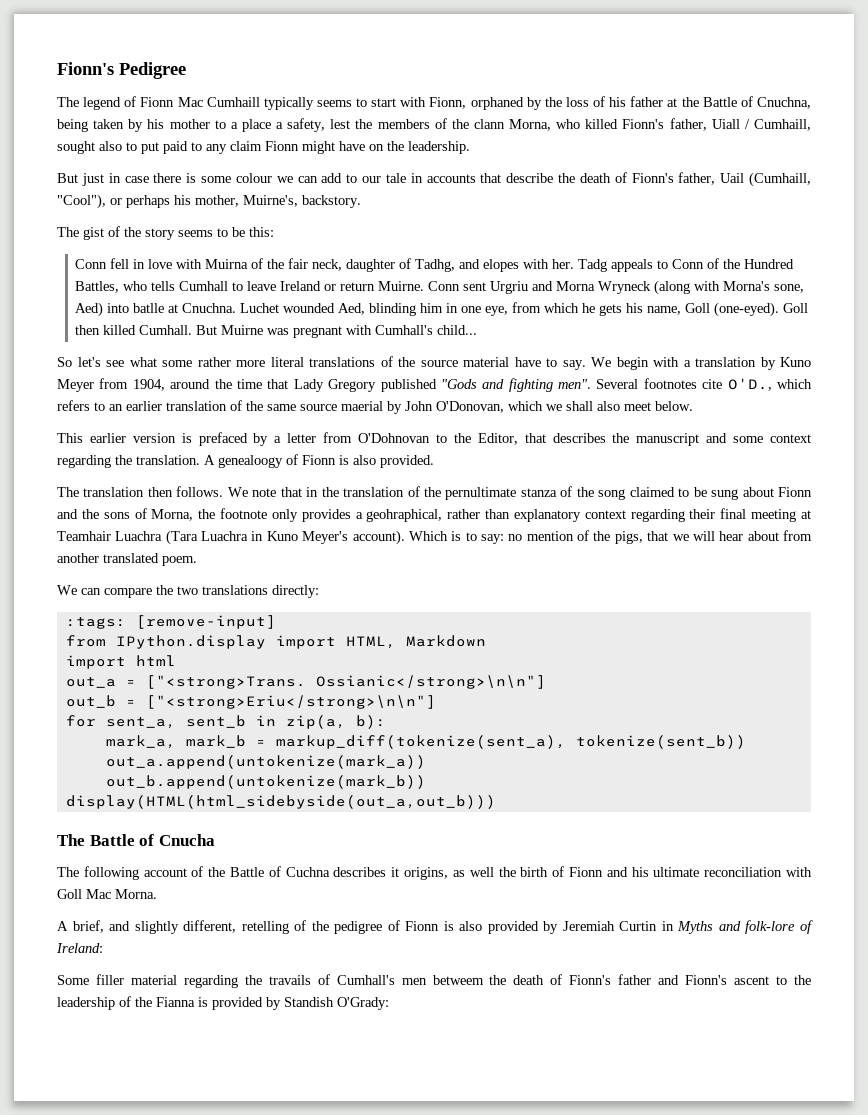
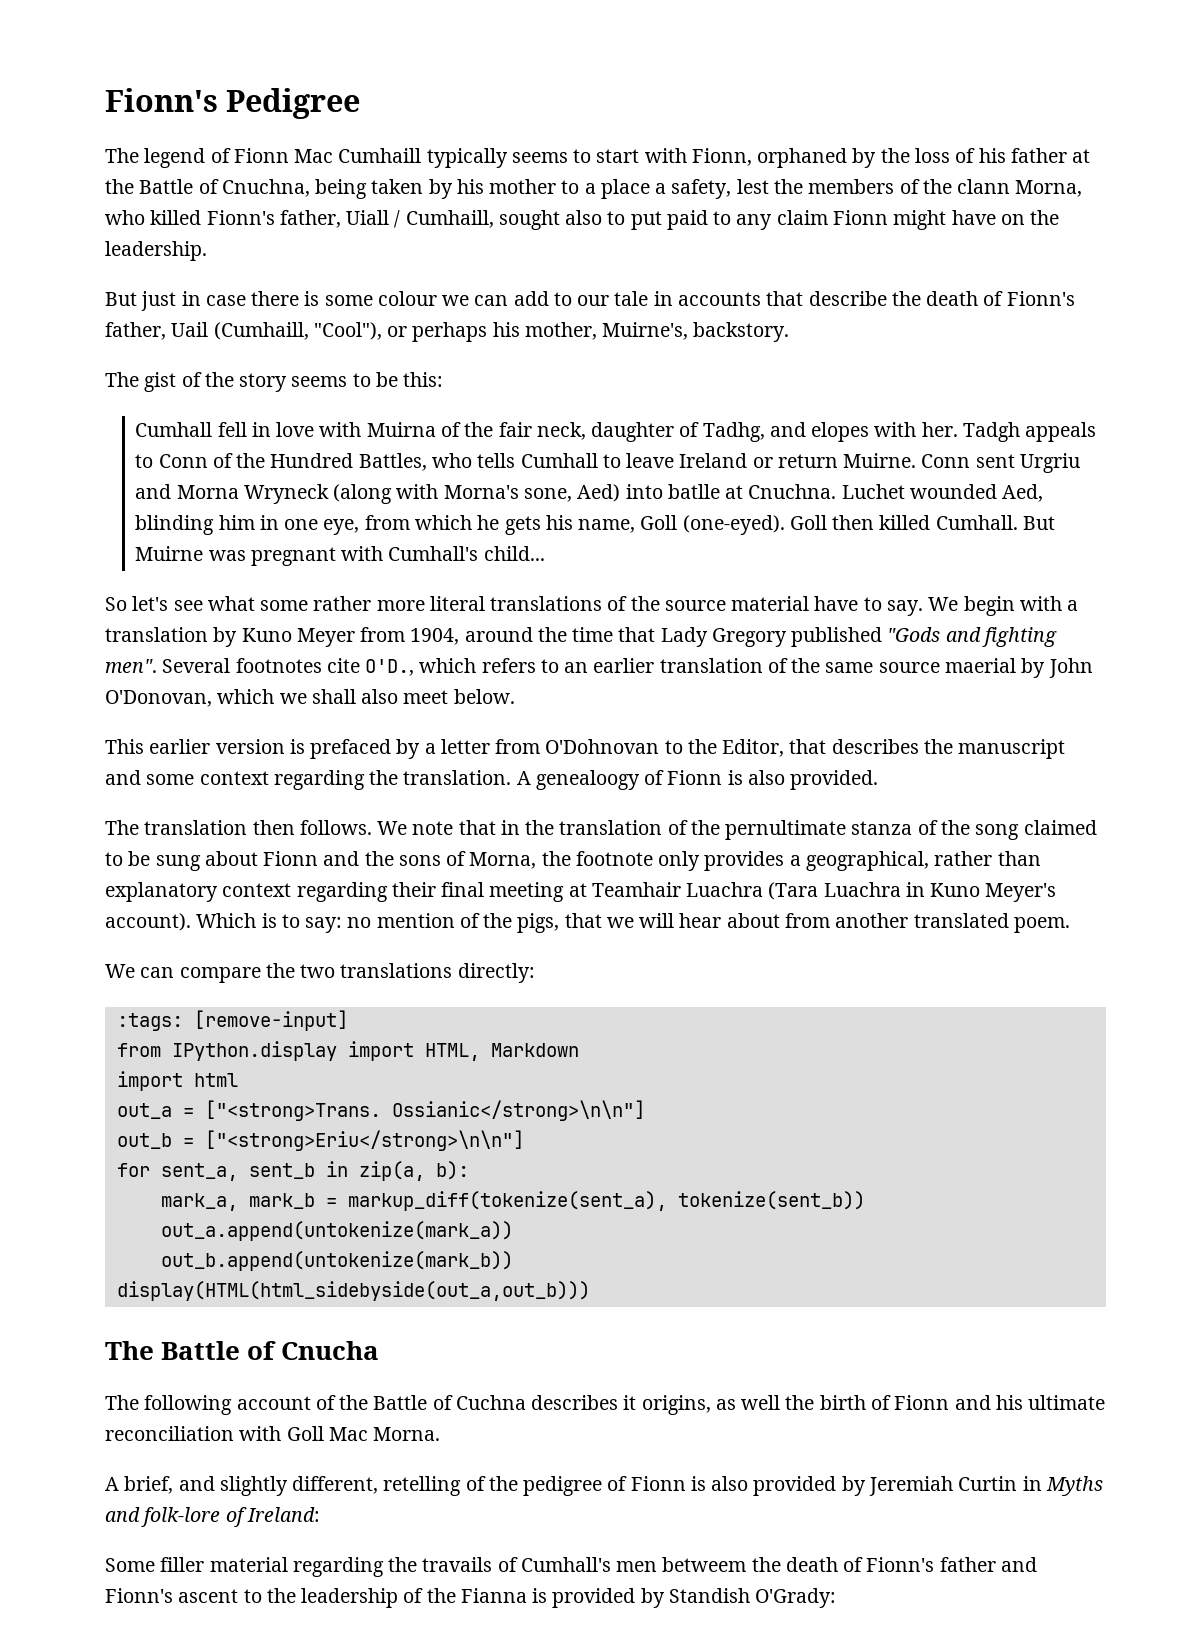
- Conn fell in love with Muirna of the fair neck, daughter of Tadhg, and elopes with her.
+ Cumhall fell in love with Muirna of the fair neck, daughter of Tadhg, and elopes with her.
- Tadg appeals to Conn of the Hundred Battles, who tells Cumhall to leave Ireland or return Muirne.
+ Tadgh appeals to Conn of the Hundred Battles, who tells Cumhall to leave Ireland or return Muirne.
- We note that in the translation of the pernultimate stanza of the song claimed to be sung about Fionn and the sons of Morna, the footnote only provides a geohraphical, rather than explanatory context regarding their final meeting at Teamhair Luachra (Tara Luachra in Kuno Meyer's account).
+ We note that in the translation of the pernultimate stanza of the song claimed to be sung about Fionn and the sons of Morna, the footnote only provides a geographical, rather than explanatory context regarding their final meeting at Teamhair Luachra (Tara Luachra in Kuno Meyer's account).

